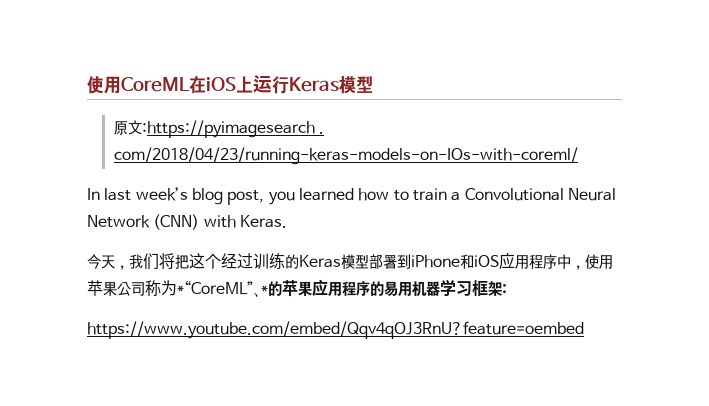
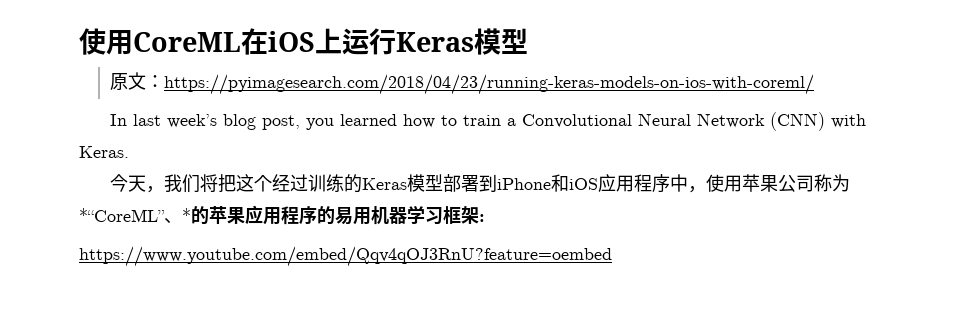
- 原文:https://pyimagesearch . com/2018/04/23/running-keras-models-on-IOs-with-coreml/
+ 原文：https://pyimagesearch.com/2018/04/23/running-keras-models-on-ios-with-coreml/

